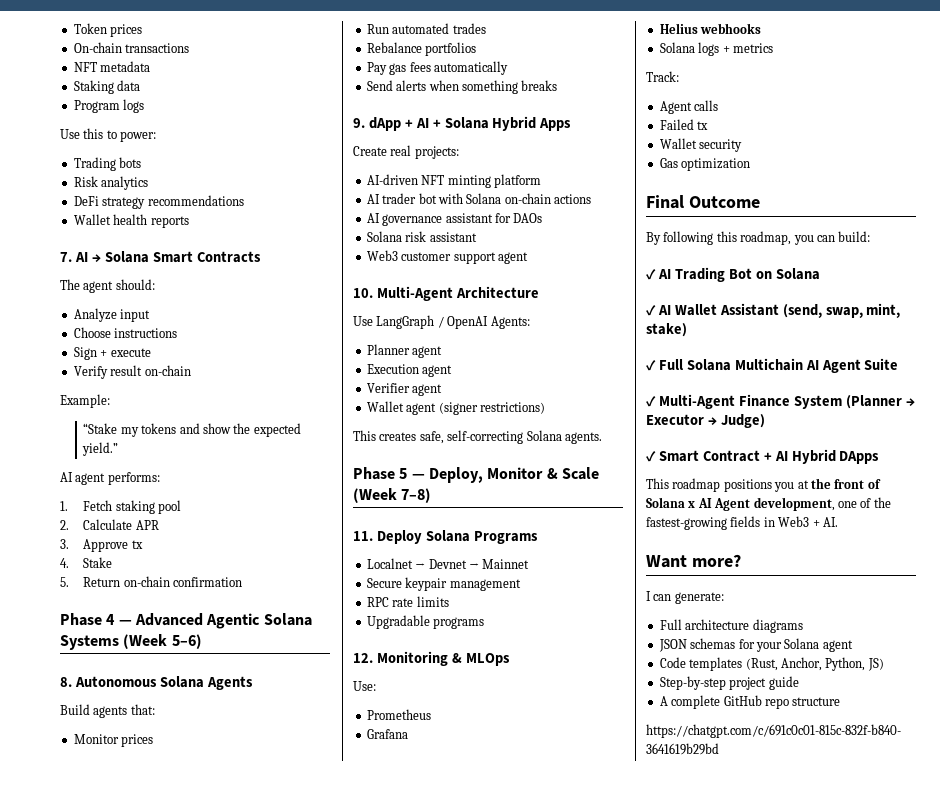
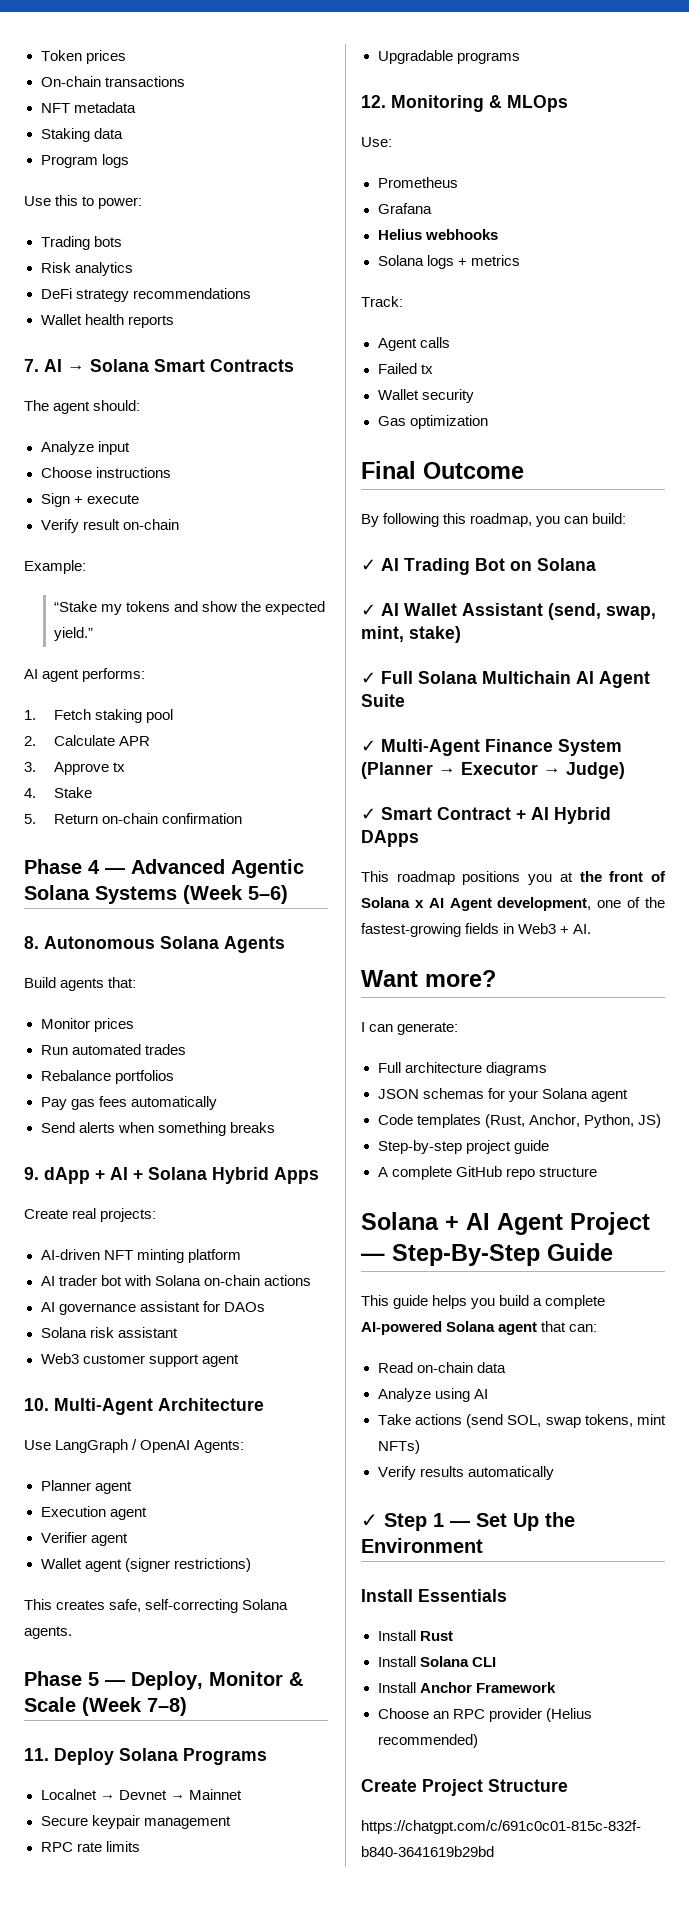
+ Solana + AI Agent Project — Step-By-Step Guide
+ This guide helps you build a complete AI-powered Solana agent that can:
+ Read on-chain data
+ Analyze using AI
+ Take actions (send SOL, swap tokens, mint NFTs)
+ Verify results automatically
+ ✓ Step 1 — Set Up the Environment
+ Install Essentials
+ Install Rust
+ Install Solana CLI
+ Install Anchor Framework
+ Choose an RPC provider (Helius recommended)
+ Create Project Structure

